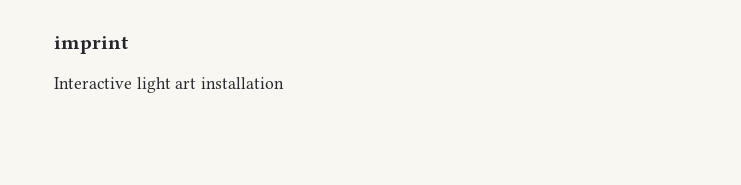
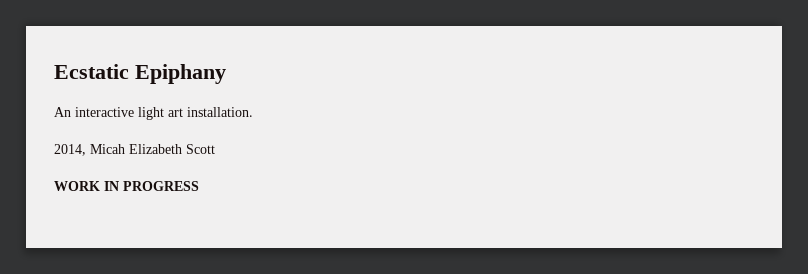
- imprint
- Interactive light art installation
+ Ecstatic Epiphany
+ An interactive light art installation.
+ 2014, Micah Elizabeth Scott
+ WORK IN PROGRESS

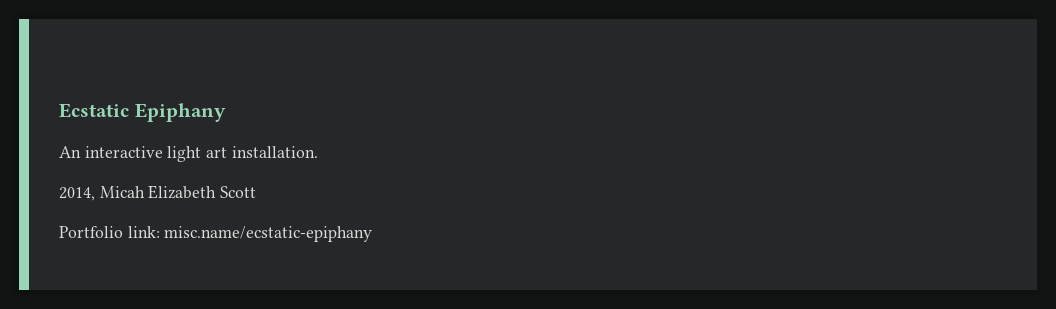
- WORK IN PROGRESS
+ Portfolio link: misc.name/ecstatic-epiphany

